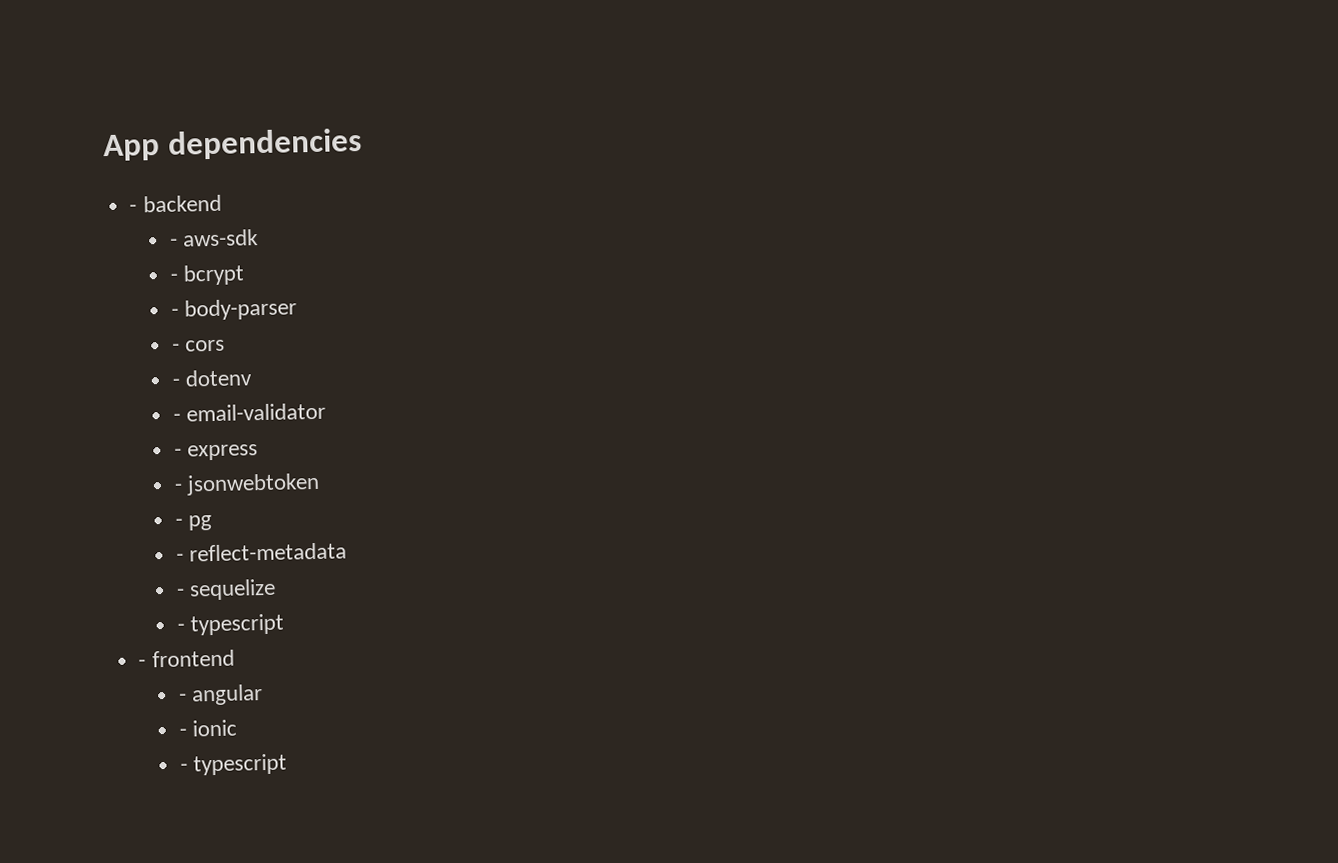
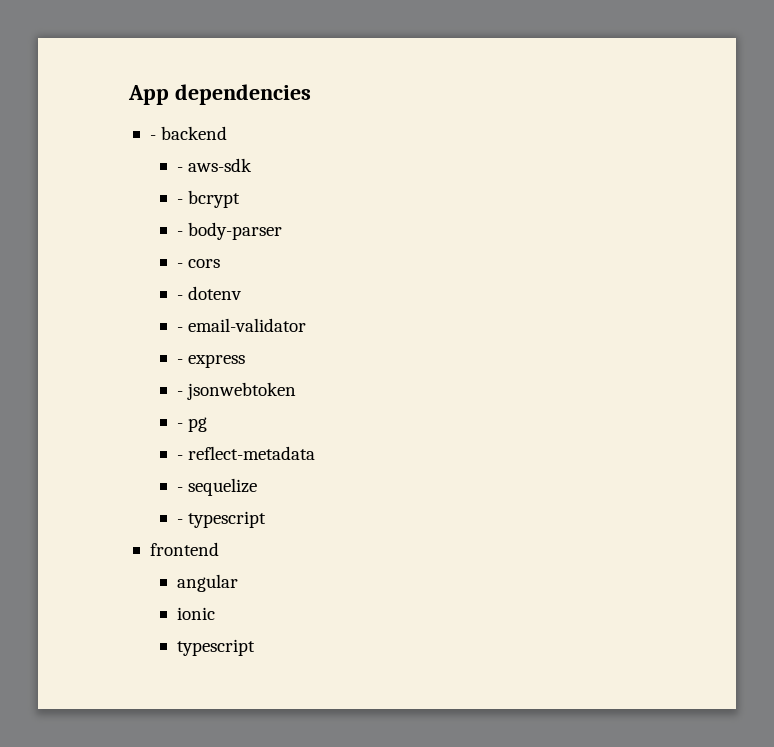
- - frontend
+ frontend
- - angular
+ angular
- - ionic
- - typescript
+ ionic
+ typescript

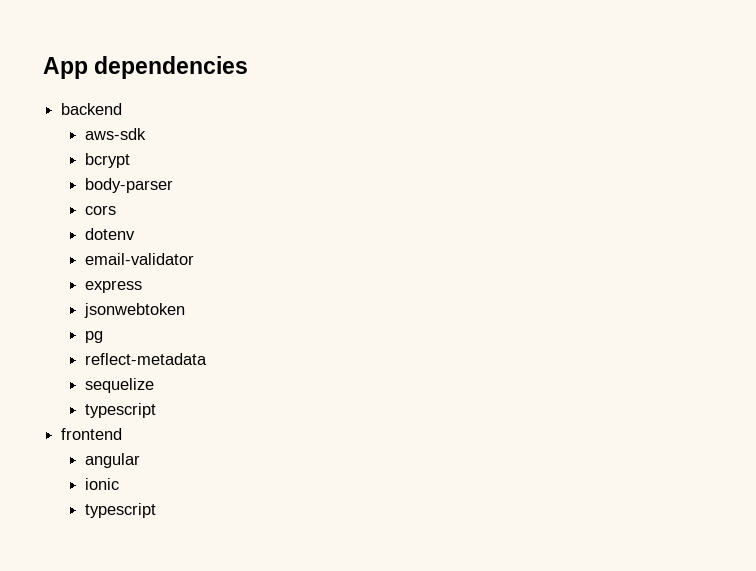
- - backend
+ backend
- - aws-sdk
+ aws-sdk
- - bcrypt
+ bcrypt
- - body-parser
+ body-parser
- - cors
+ cors
- - dotenv
+ dotenv
- - email-validator
+ email-validator
- - express
+ express
- - jsonwebtoken
+ jsonwebtoken
- - pg
+ pg
- - reflect-metadata
+ reflect-metadata
- - sequelize
- - typescript
+ sequelize
+ typescript

